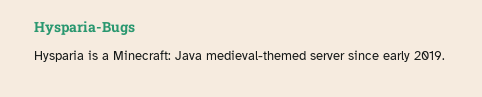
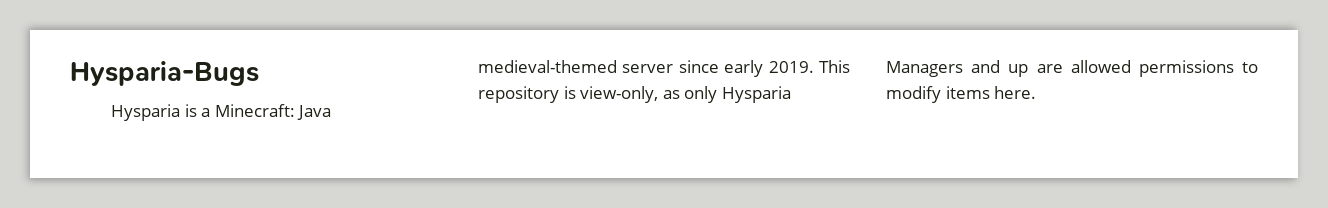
+ This repository is view-only, as only Hysparia Managers and up are allowed permissions to modify items here.

